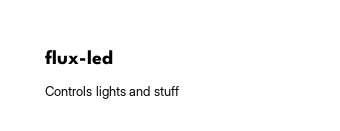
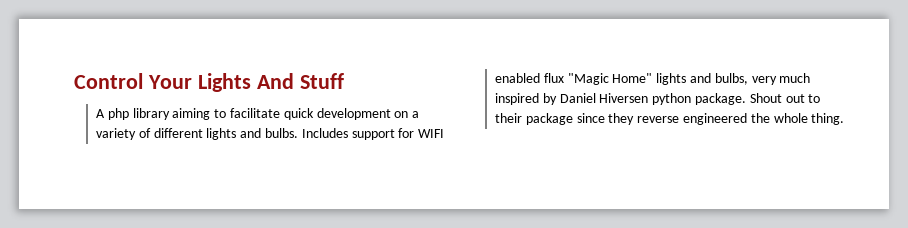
- flux-led
- Controls lights and stuff
+ Control Your Lights And Stuff
+ A php library aiming to facilitate quick development on a variety of different lights and bulbs. Includes support for WIFI enabled flux "Magic Home" lights and bulbs, very much inspired by Daniel Hiversen python package. Shout out to their package since they reverse engineered the whole thing.

